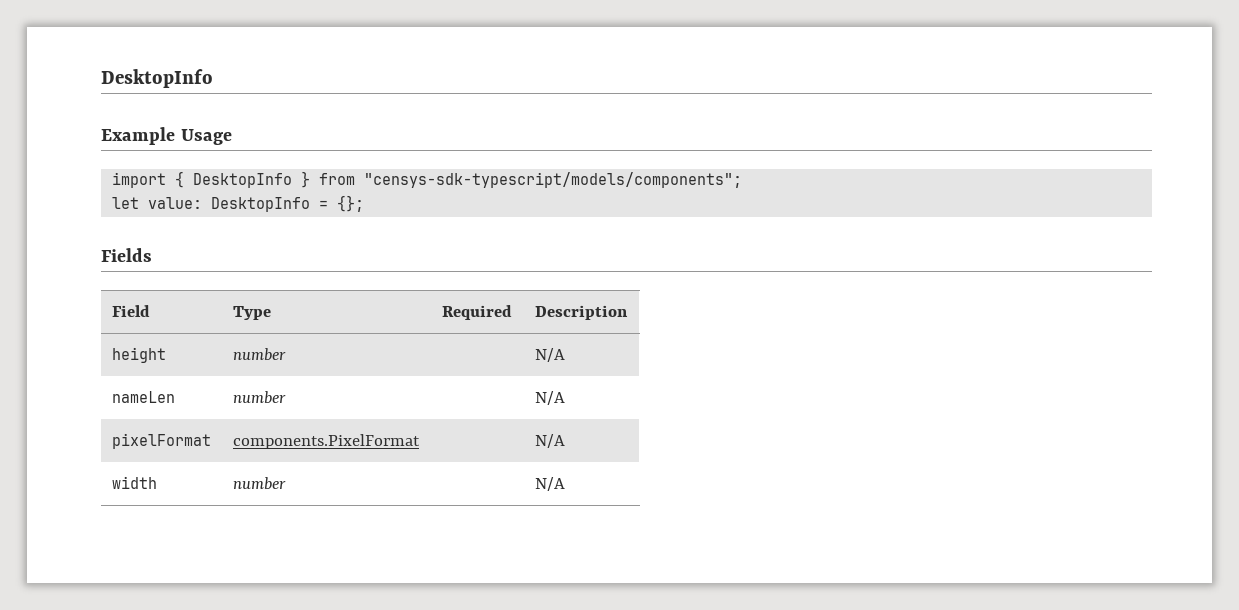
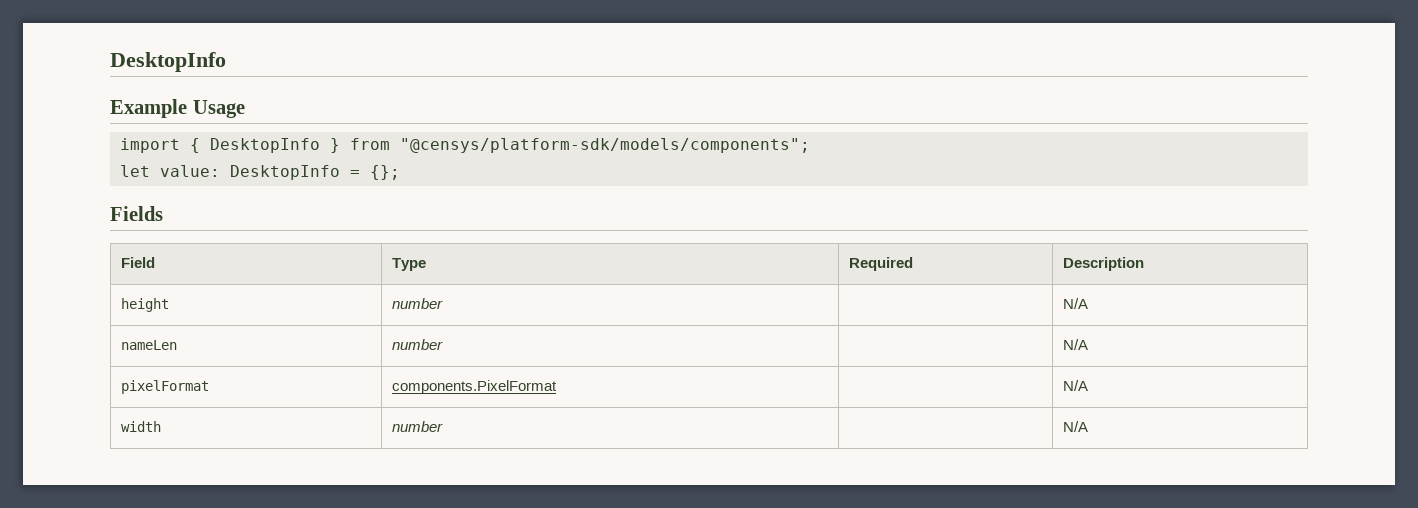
- import { DesktopInfo } from "censys-sdk-typescript/models/components";
+ import { DesktopInfo } from "@censys/platform-sdk/models/components";

